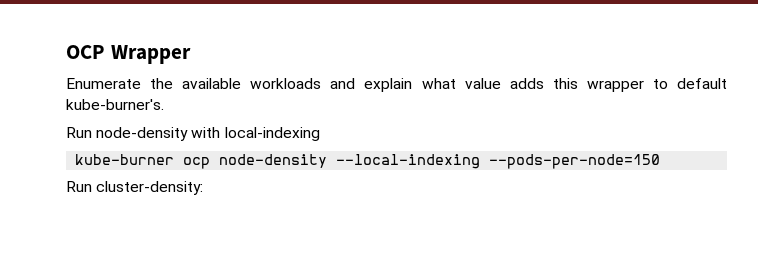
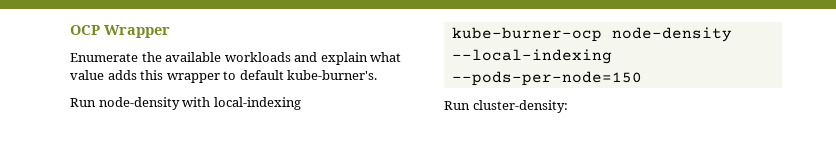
- kube-burner ocp node-density --local-indexing --pods-per-node=150
+ kube-burner-ocp node-density --local-indexing --pods-per-node=150

